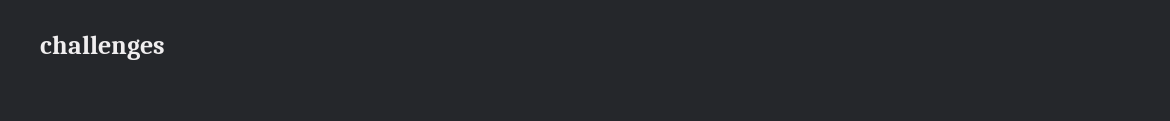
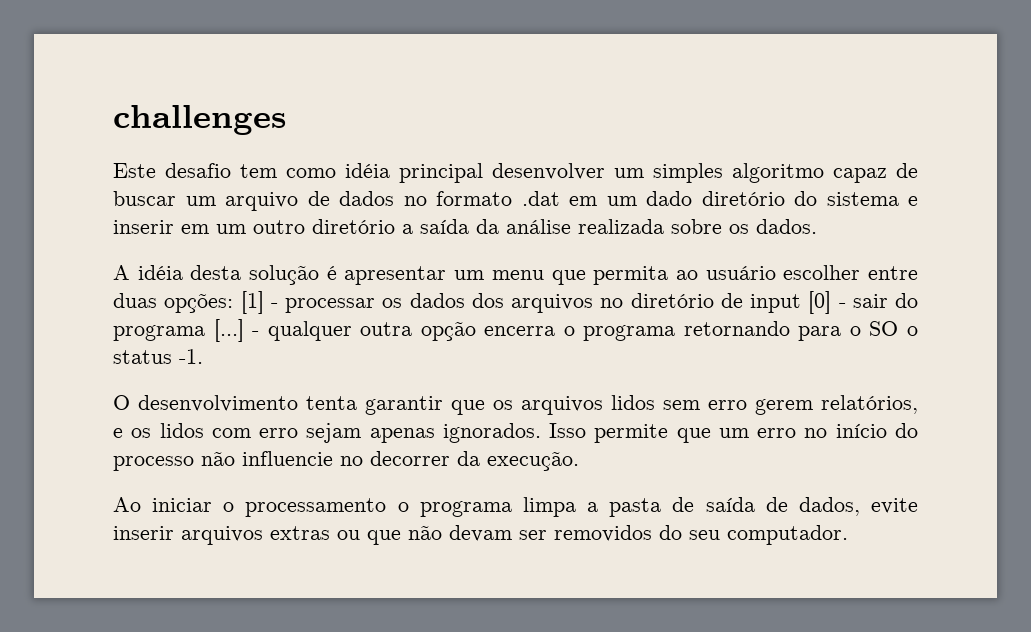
+ Este desafio tem como idéia principal desenvolver um simples algoritmo capaz de buscar um arquivo de dados no formato .dat em um dado diretório do sistema e inserir em um outro diretório a saída da análise realizada sobre os dados.
+ A idéia desta solução é apresentar um menu que permita ao usuário escolher entre duas opções: [1] - processar os dados dos arquivos no diretório de input [0] - sair do programa [...] - qualquer outra opção encerra o programa retornando para o SO o status -1.
+ O desenvolvimento tenta garantir que os arquivos lidos sem erro gerem relatórios, e os lidos com erro sejam apenas ignorados. Isso permite que um erro no início do processo não influencie no decorrer da execução.
+ Ao iniciar o processamento o programa limpa a pasta de saída de dados, evite inserir arquivos extras ou que não devam ser removidos do seu computador.

